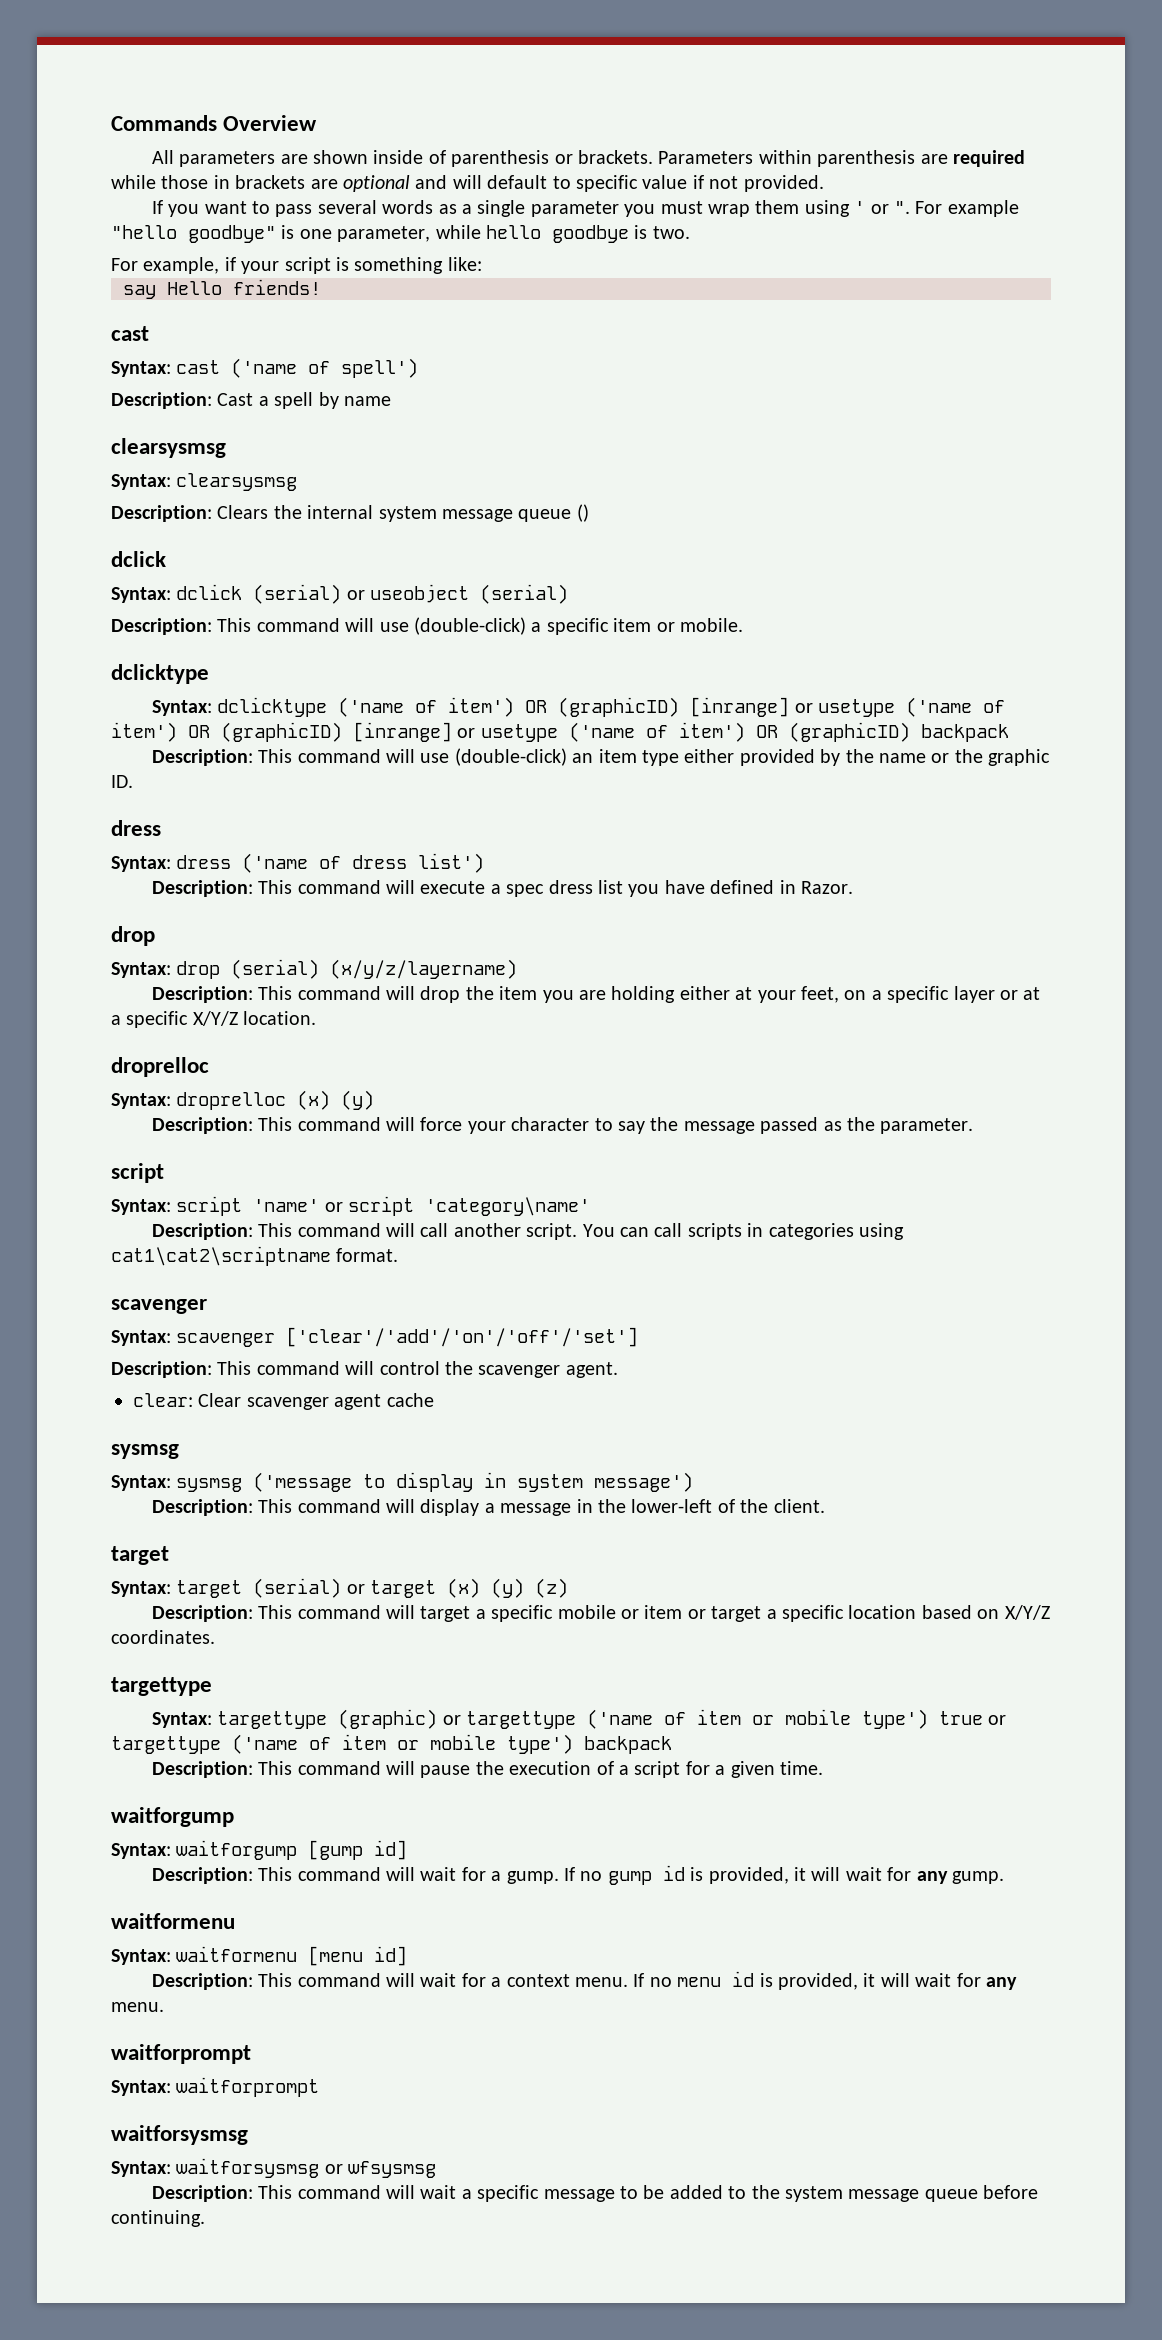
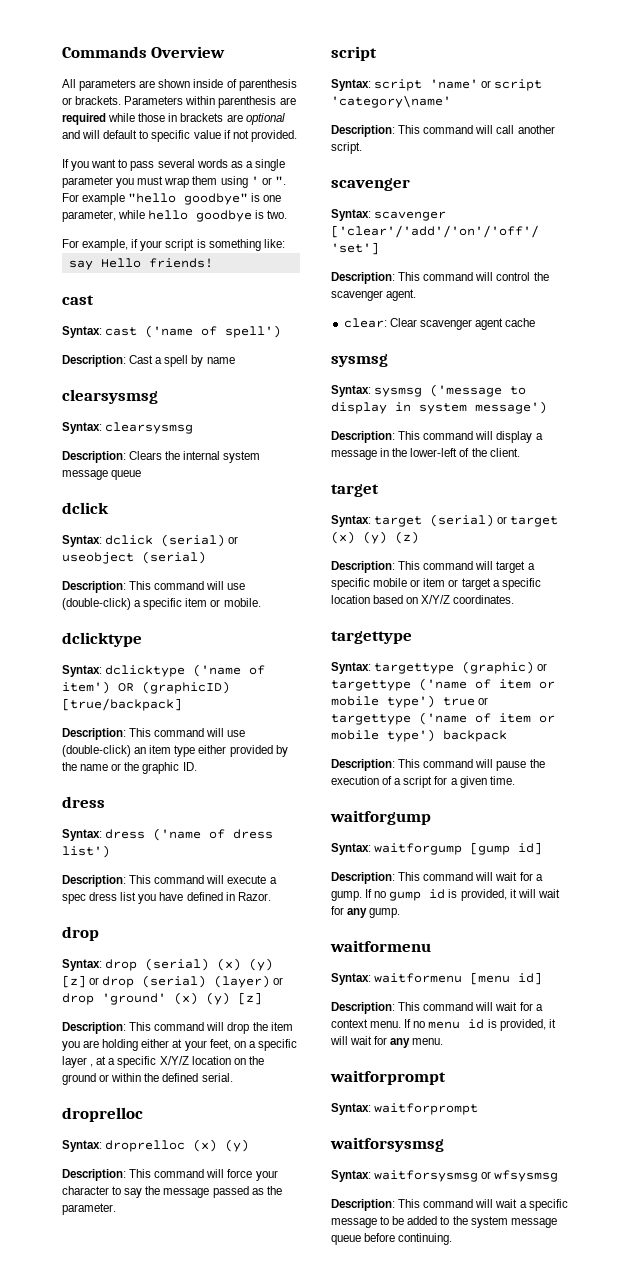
- Description: Clears the internal system message queue ()
+ Description: Clears the internal system message queue
- Syntax: dclicktype ('name of item') OR (graphicID) [inrange] or usetype ('name of item') OR (graphicID) [inrange] or usetype ('name of item') OR (graphicID) backpack
+ Syntax: dclicktype ('name of item') OR (graphicID) [true/backpack]
- Syntax: drop (serial) (x/y/z/layername)
+ Syntax: drop (serial) (x) (y) [z] or drop (serial) (layer) or drop 'ground' (x) (y) [z]
- Description: This command will drop the item you are holding either at your feet, on a specific layer or at a specific X/Y/Z location.
+ Description: This command will drop the item you are holding either at your feet, on a specific layer , at a specific X/Y/Z location on the ground or within the defined serial.
- You can call scripts in categories using cat1\cat2\scriptname format.

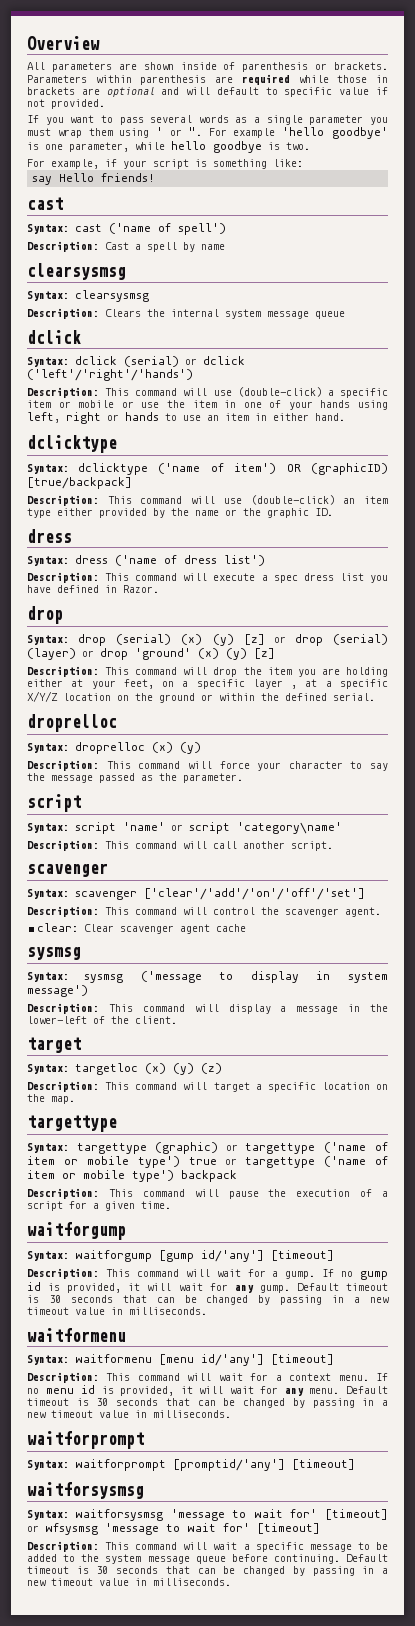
- Commands Overview
+ Overview
- For example "hello goodbye" is one parameter, while hello goodbye is two.
+ For example 'hello goodbye' is one parameter, while hello goodbye is two.
- Syntax: dclick (serial) or useobject (serial)
+ Syntax: dclick (serial) or dclick ('left'/'right'/'hands')
- Description: This command will use (double-click) a specific item or mobile.
+ Description: This command will use (double-click) a specific item or mobile or use the item in one of your hands using left, right or hands to use an item in either hand.
- Syntax: target (serial) or target (x) (y) (z)
+ Syntax: targetloc (x) (y) (z)
- Description: This command will target a specific mobile or item or target a specific location based on X/Y/Z coordinates.
+ Description: This command will target a specific location on the map.
- Syntax: waitforgump [gump id]
+ Syntax: waitforgump [gump id/'any'] [timeout]
- If no gump id is provided, it will wait for any gump.
+ If no gump id is provided, it will wait for any gump. Default timeout is 30 seconds that can be changed by passing in a new timeout value in milliseconds.
- Syntax: waitformenu [menu id]
+ Syntax: waitformenu [menu id/'any'] [timeout]
- If no menu id is provided, it will wait for any menu.
+ If no menu id is provided, it will wait for any menu. Default timeout is 30 seconds that can be changed by passing in a new timeout value in milliseconds.
- Syntax: waitforprompt
+ Syntax: waitforprompt [promptid/'any'] [timeout]
- Syntax: waitforsysmsg or wfsysmsg
+ Syntax: waitforsysmsg 'message to wait for' [timeout] or wfsysmsg 'message to wait for' [timeout]
- Description: This command will wait a specific message to be added to the system message queue before continuing.
+ Description: This command will wait a specific message to be added to the system message queue before continuing. Default timeout is 30 seconds that can be changed by passing in a new timeout value in milliseconds.

